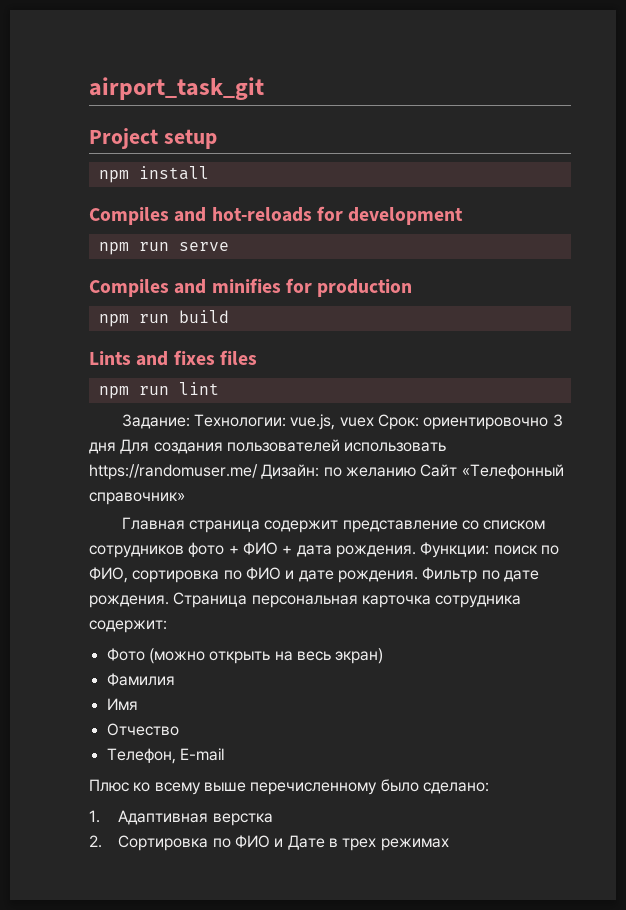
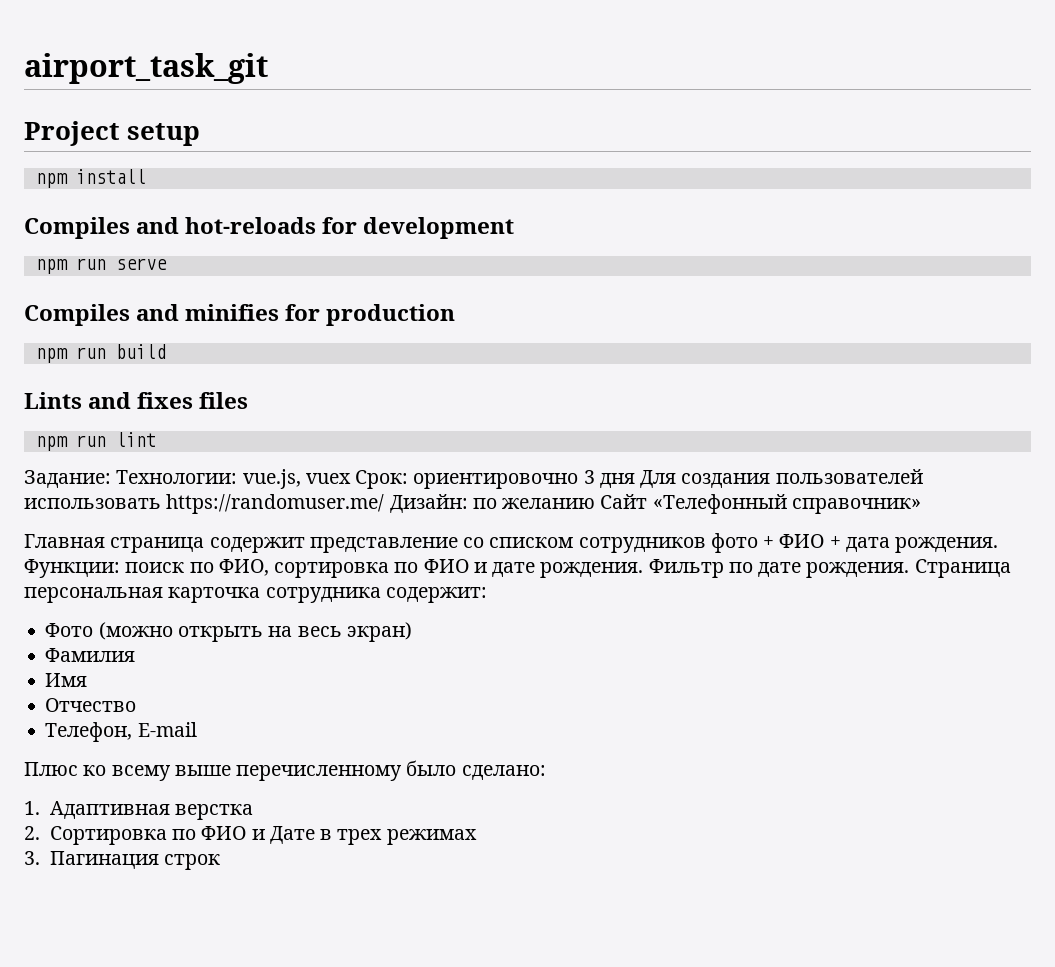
+ 3. Пагинация строк

